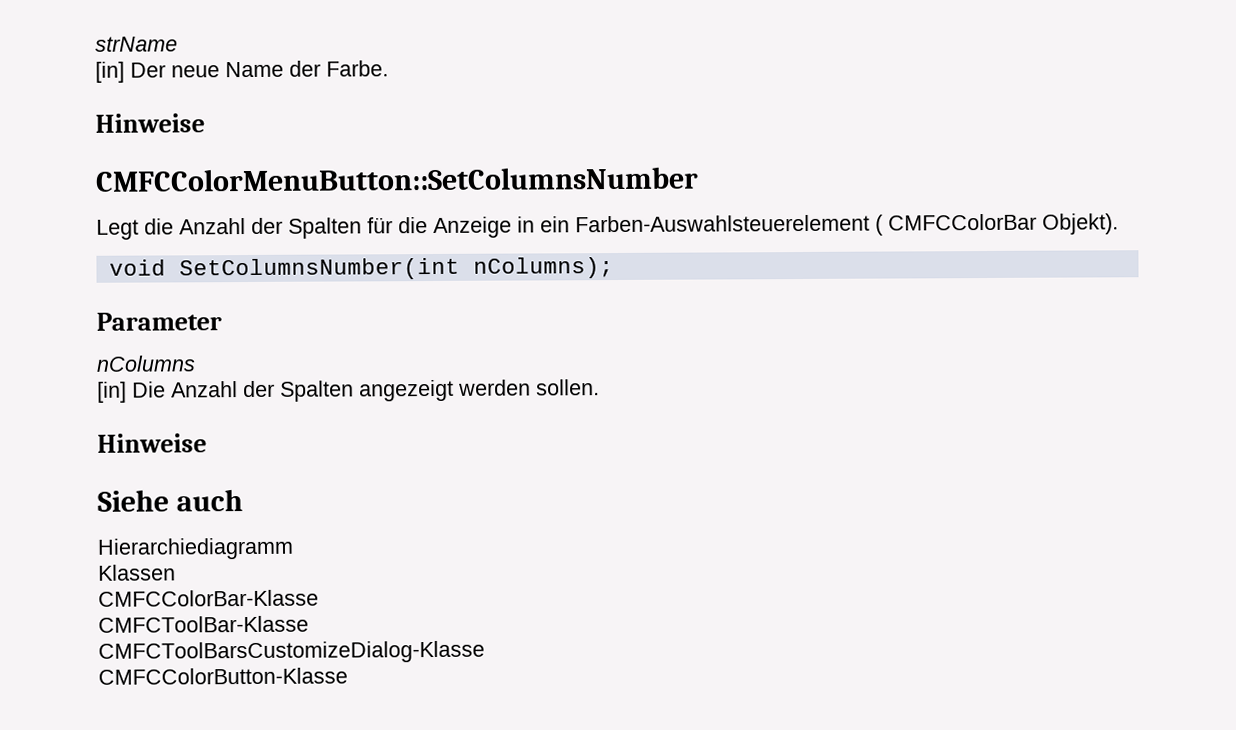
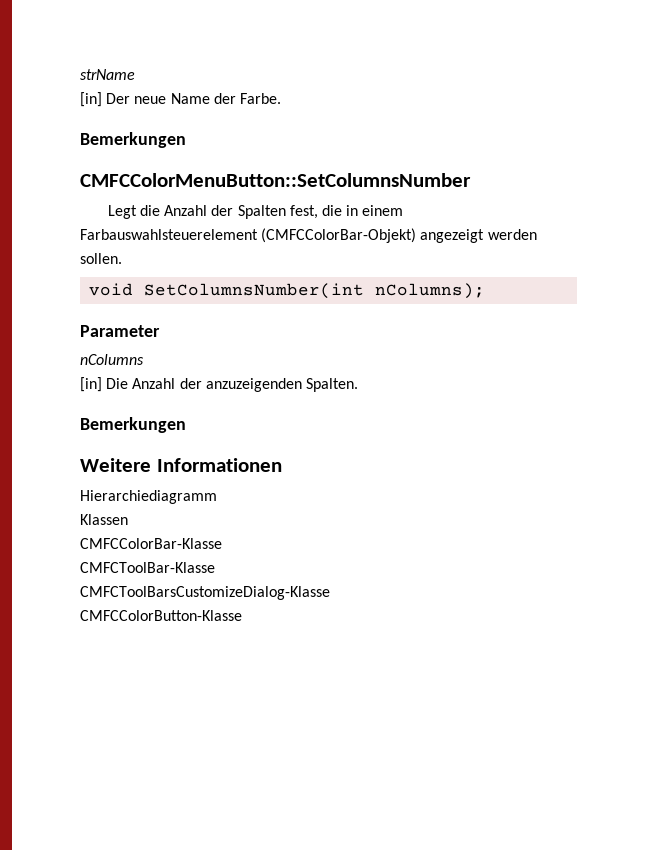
  [in] Der neue Name der Farbe.
- Hinweise
+ Bemerkungen
- Legt die Anzahl der Spalten für die Anzeige in ein Farben-Auswahlsteuerelement ( CMFCColorBar Objekt).
+ Legt die Anzahl der Spalten fest, die in einem Farbauswahlsteuerelement (CMFCColorBar-Objekt) angezeigt werden sollen.
- [in] Die Anzahl der Spalten angezeigt werden sollen.
- Hinweise
- Siehe auch
+ [in] Die Anzahl der anzuzeigenden Spalten.
+ Bemerkungen
+ Weitere Informationen

